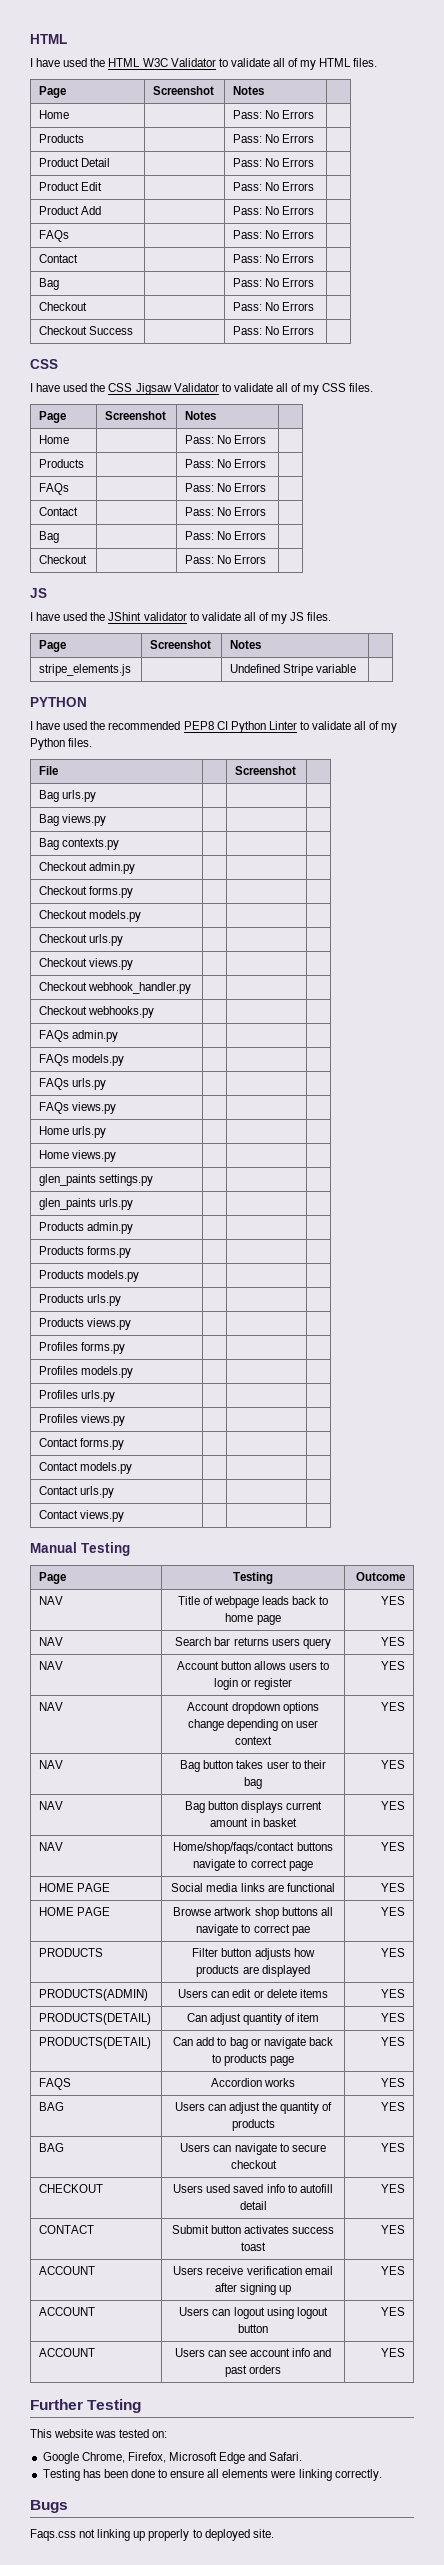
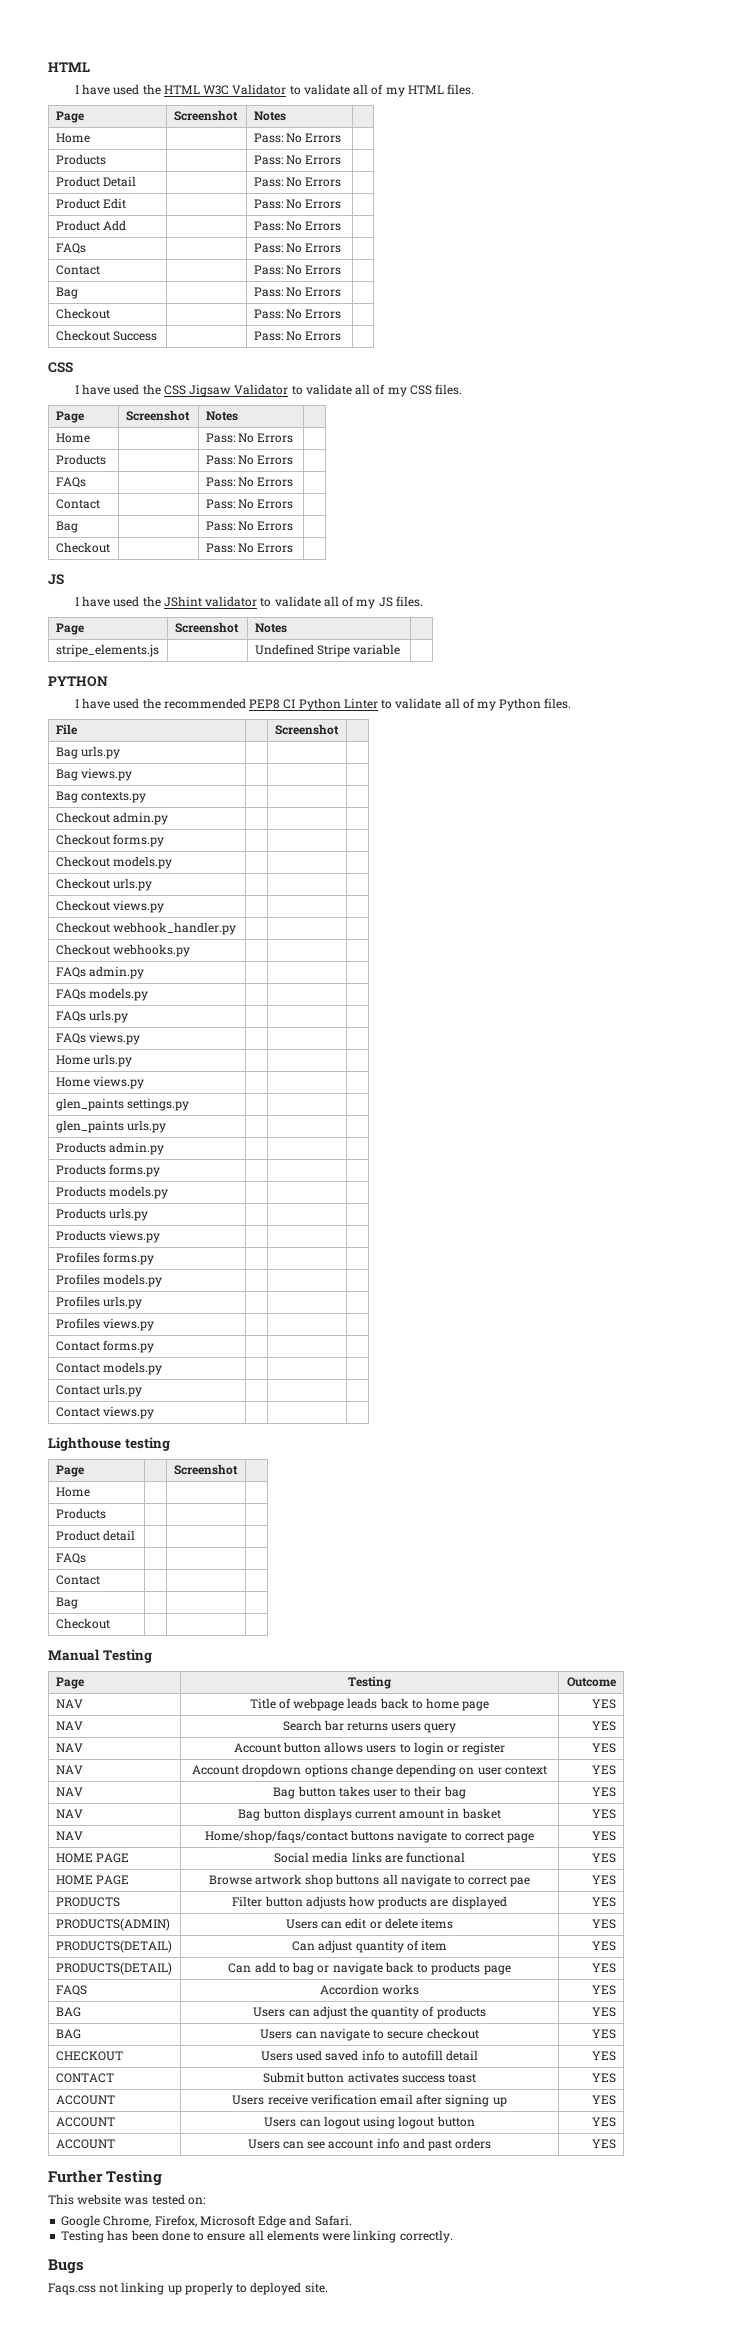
+ Lighthouse testing
+ Page | | Screenshot |
+ Home | | |
+ Products | | |
+ Product detail | | |
+ FAQs | | |
+ Contact | | |
+ Bag | | |
+ Checkout | | |

